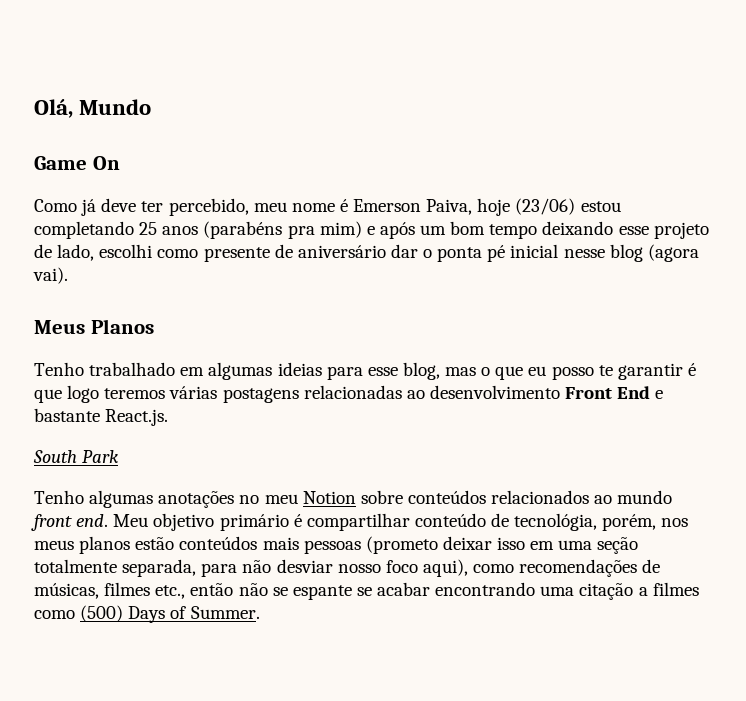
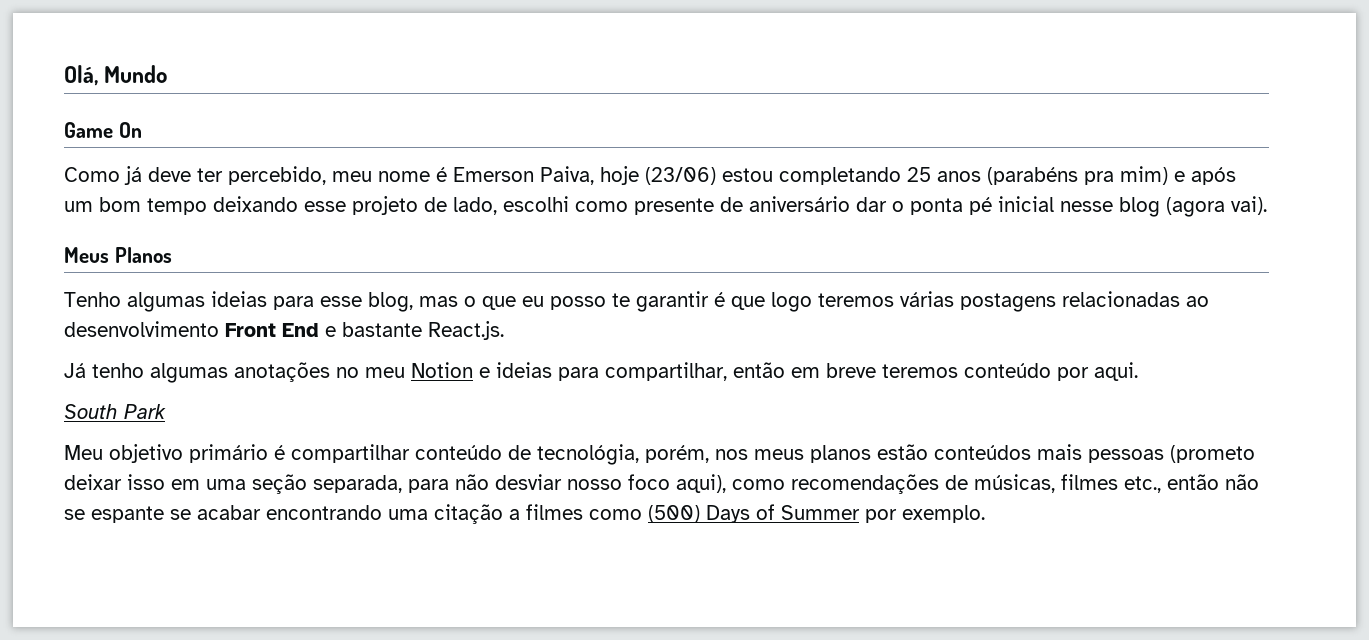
- Tenho trabalhado em algumas ideias para esse blog, mas o que eu posso te garantir é que logo teremos várias postagens relacionadas ao desenvolvimento Front End e bastante React.js.
+ Tenho algumas ideias para esse blog, mas o que eu posso te garantir é que logo teremos várias postagens relacionadas ao desenvolvimento Front End e bastante React.js.
+ Já tenho algumas anotações no meu Notion e ideias para compartilhar, então em breve teremos conteúdo por aqui.
  South Park
- Tenho algumas anotações no meu Notion sobre conteúdos relacionados ao mundo front end. Meu objetivo primário é compartilhar conteúdo de tecnológia, porém, nos meus planos estão conteúdos mais pessoas (prometo deixar isso em uma seção totalmente separada, para não desviar nosso foco aqui), como recomendações de músicas, filmes etc., então não se espante se acabar encontrando uma citação a filmes como (500) Days of Summer.
+ Meu objetivo primário é compartilhar conteúdo de tecnológia, porém, nos meus planos estão conteúdos mais pessoas (prometo deixar isso em uma seção separada, para não desviar nosso foco aqui), como recomendações de músicas, filmes etc., então não se espante se acabar encontrando uma citação a filmes como (500) Days of Summer por exemplo.

